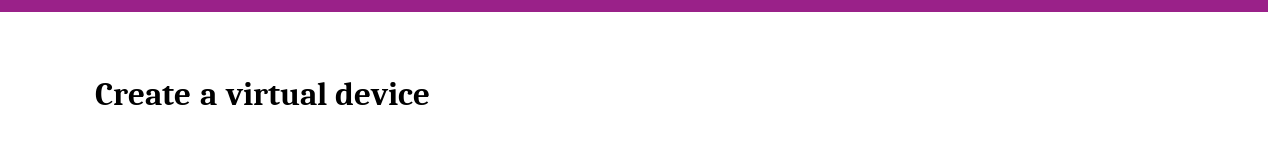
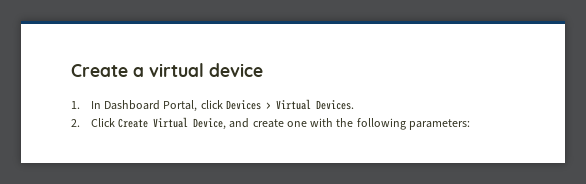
+ 1. In Dashboard Portal, click Devices > Virtual Devices.
+ 2. Click Create Virtual Device, and create one with the following parameters:

